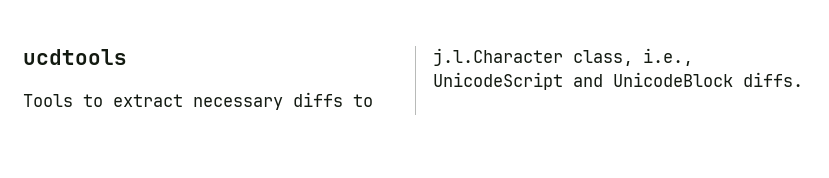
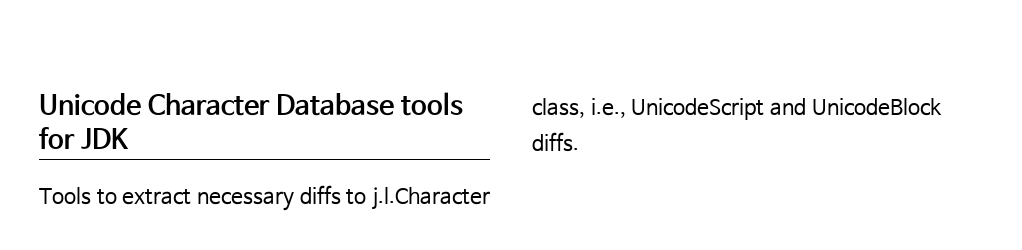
- ucdtools
+ Unicode Character Database tools for JDK

